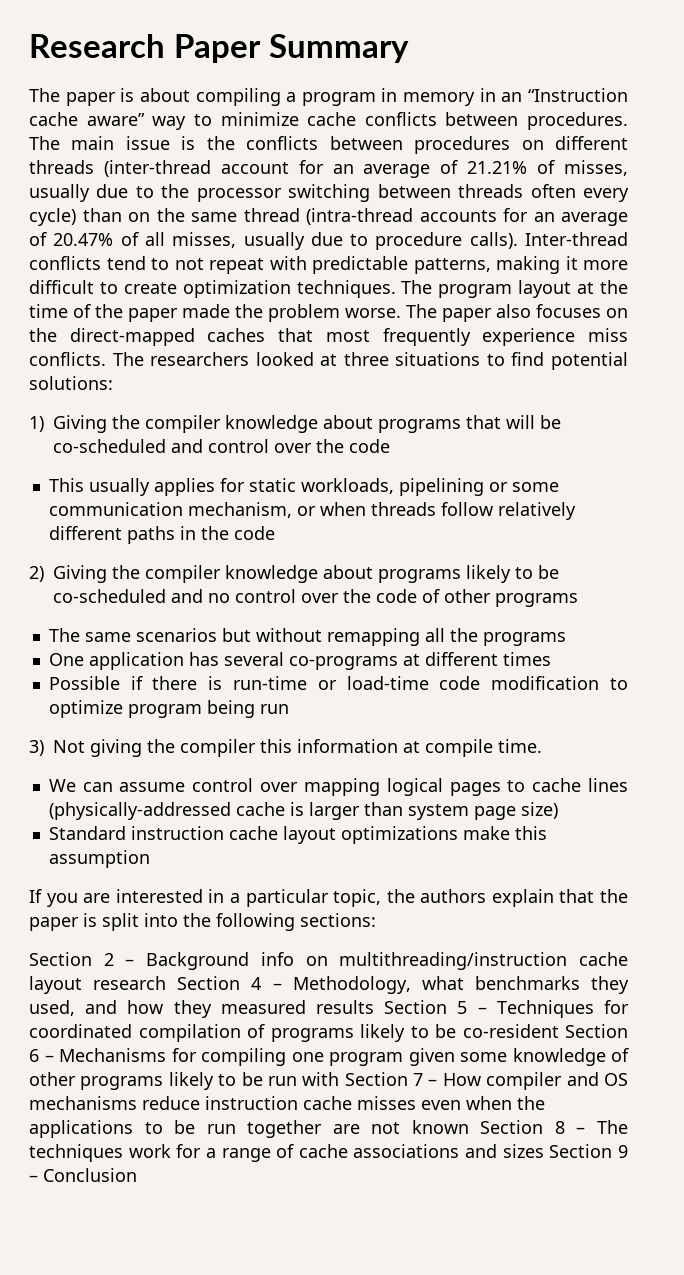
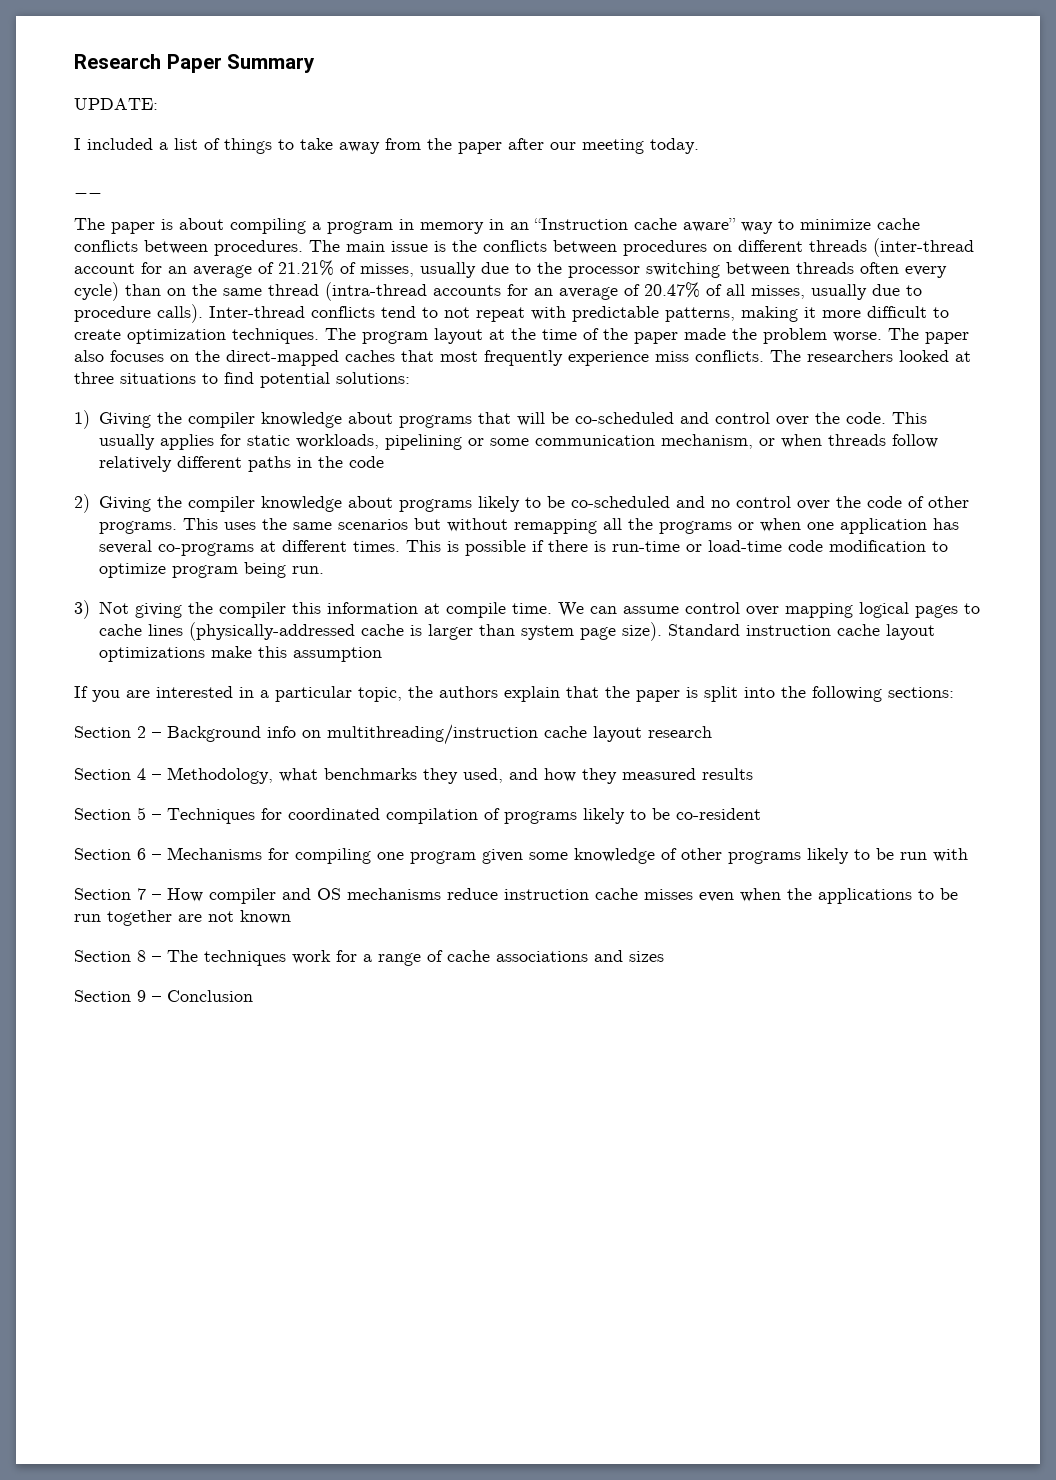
+ UPDATE:
+ I included a list of things to take away from the paper after our meeting today.
+ __
- 1) Giving the compiler knowledge about programs that will be co-scheduled and control over the code
- This usually applies for static workloads, pipelining or some communication mechanism, or when threads follow relatively different paths in the code
+ 1) Giving the compiler knowledge about programs that will be co-scheduled and control over the code. This usually applies for static workloads, pipelining or some communication mechanism, or when threads follow relatively different paths in the code
- 2) Giving the compiler knowledge about programs likely to be co-scheduled and no control over the code of other programs
- The same scenarios but without remapping all the programs
- One application has several co-programs at different times
- Possible if there is run-time or load-time code modification to optimize program being run
+ 2) Giving the compiler knowledge about programs likely to be co-scheduled and no control over the code of other programs. This uses the same scenarios but without remapping all the programs or when one application has several co-programs at different times. This is possible if there is run-time or load-time code modification to optimize program being run.
- 3) Not giving the compiler this information at compile time.
- We can assume control over mapping logical pages to cache lines (physically-addressed cache is larger than system page size)
- Standard instruction cache layout optimizations make this assumption
+ 3) Not giving the compiler this information at compile time. We can assume control over mapping logical pages to cache lines (physically-addressed cache is larger than system page size). Standard instruction cache layout optimizations make this assumption
- Section 2 – Background info on multithreading/instruction cache layout research Section 4 – Methodology, what benchmarks they used, and how they measured results Section 5 – Techniques for coordinated compilation of programs likely to be co-resident Section 6 – Mechanisms for compiling one program given some knowledge of other programs likely to be run with Section 7 – How compiler and OS mechanisms reduce instruction cache misses even when the applications to be run together are not known Section 8 – The techniques work for a range of cache associations and sizes Section 9 – Conclusion
+ Section 2 – Background info on multithreading/instruction cache layout research
+ Section 4 – Methodology, what benchmarks they used, and how they measured results
+ Section 5 – Techniques for coordinated compilation of programs likely to be co-resident
+ Section 6 – Mechanisms for compiling one program given some knowledge of other programs likely to be run with
+ Section 7 – How compiler and OS mechanisms reduce instruction cache misses even when the applications to be run together are not known
+ Section 8 – The techniques work for a range of cache associations and sizes
+ Section 9 – Conclusion

